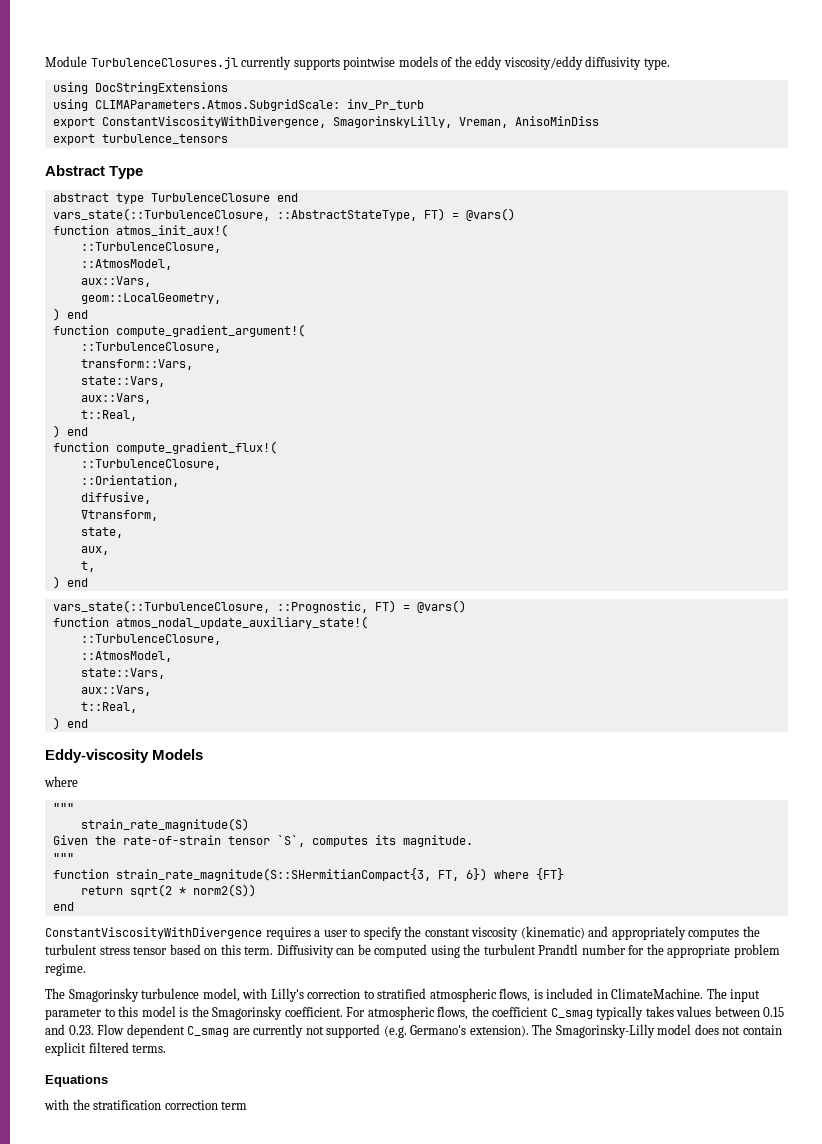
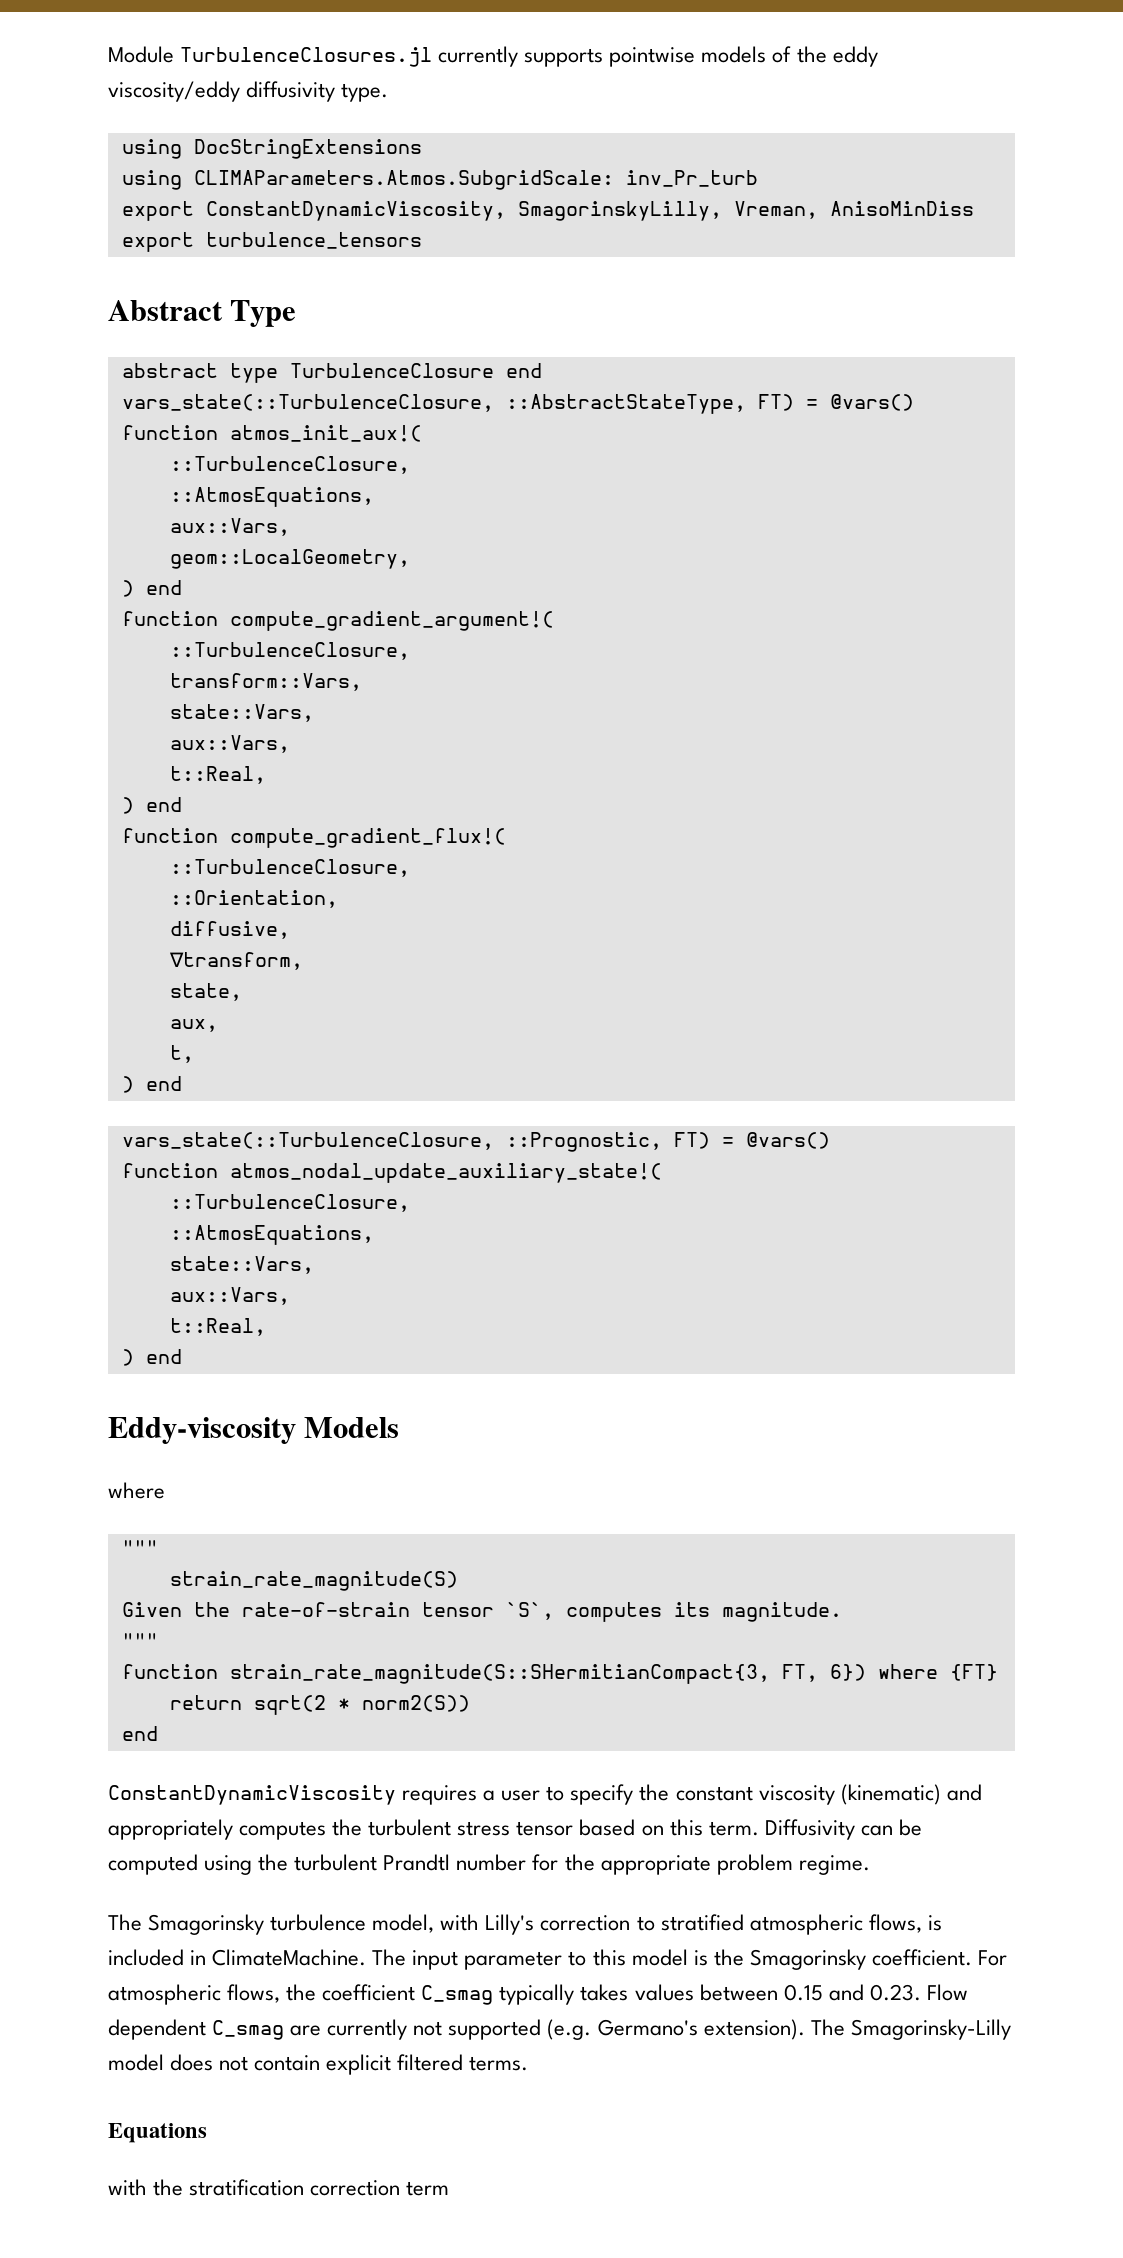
- export ConstantViscosityWithDivergence, SmagorinskyLilly, Vreman, AnisoMinDiss
+ export ConstantDynamicViscosity, SmagorinskyLilly, Vreman, AnisoMinDiss
  function atmos_init_aux!(
  ::TurbulenceClosure,
- ::AtmosModel,
+ ::AtmosEquations,
  function atmos_nodal_update_auxiliary_state!(
  ::TurbulenceClosure,
- ::AtmosModel,
+ ::AtmosEquations,
- ConstantViscosityWithDivergence requires a user to specify the constant viscosity (kinematic) and appropriately computes the turbulent stress tensor based on this term.
+ ConstantDynamicViscosity requires a user to specify the constant viscosity (kinematic) and appropriately computes the turbulent stress tensor based on this term.

